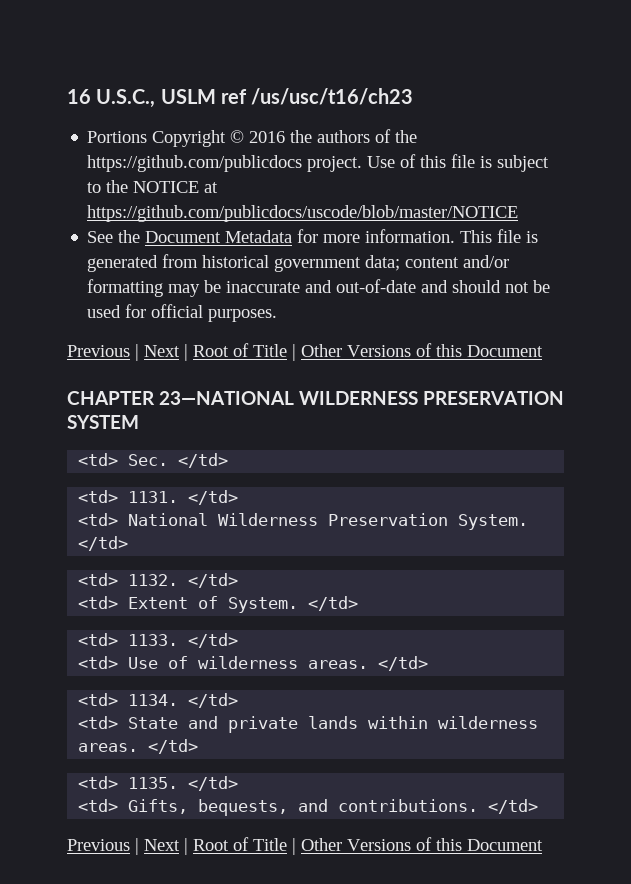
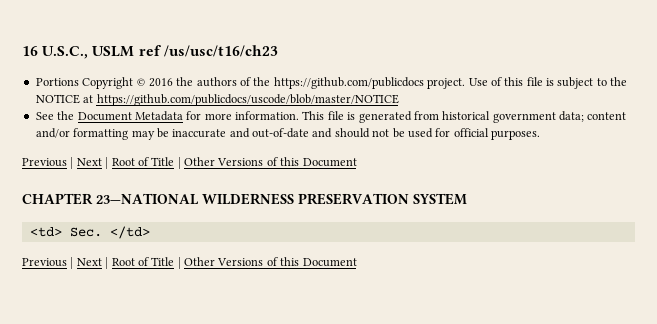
- <td> 1131. </td>
- <td> National Wilderness Preservation System. </td>
- <td> 1132. </td>
- <td> Extent of System. </td>
- <td> 1133. </td>
- <td> Use of wilderness areas. </td>
- <td> 1134. </td>
- <td> State and private lands within wilderness areas. </td>
- <td> 1135. </td>
- <td> Gifts, bequests, and contributions. </td>

